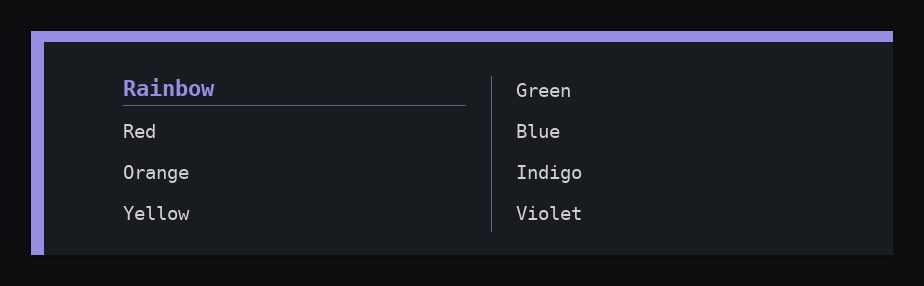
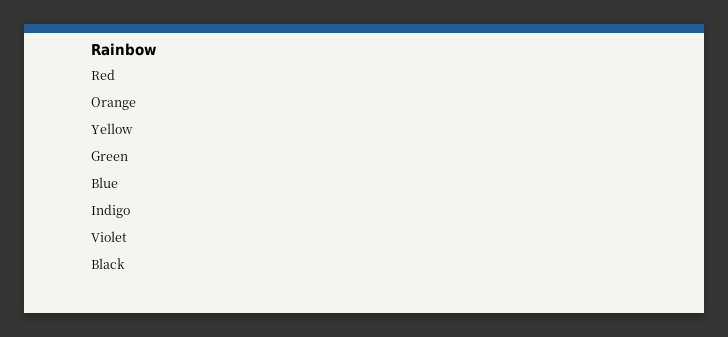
+ Black

